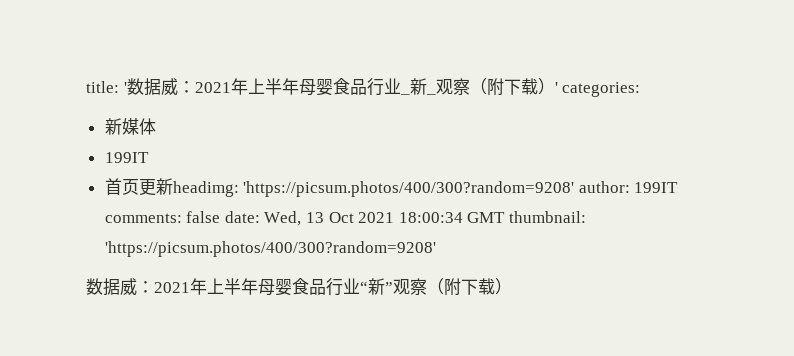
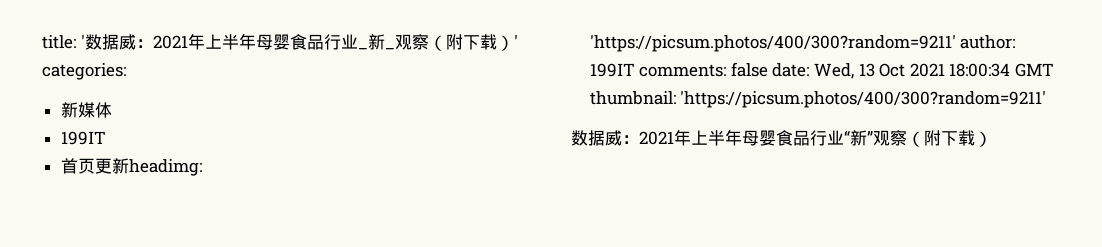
- 首页更新headimg: 'https://picsum.photos/400/300?random=9208' author: 199IT comments: false date: Wed, 13 Oct 2021 18:00:34 GMT thumbnail: 'https://picsum.photos/400/300?random=9208'
+ 首页更新headimg: 'https://picsum.photos/400/300?random=9211' author: 199IT comments: false date: Wed, 13 Oct 2021 18:00:34 GMT thumbnail: 'https://picsum.photos/400/300?random=9211'

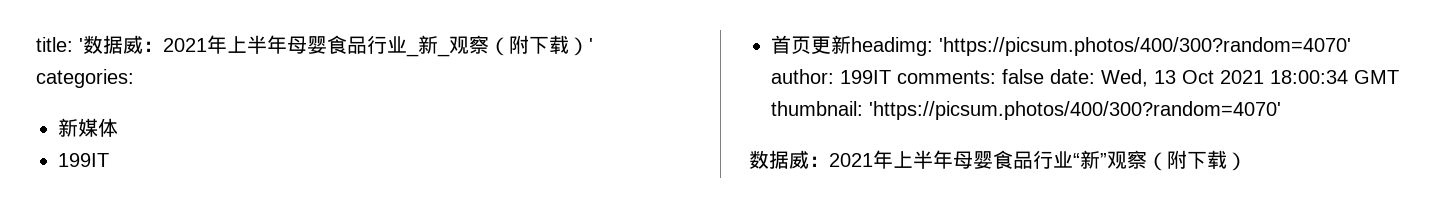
- 首页更新headimg: 'https://picsum.photos/400/300?random=9211' author: 199IT comments: false date: Wed, 13 Oct 2021 18:00:34 GMT thumbnail: 'https://picsum.photos/400/300?random=9211'
+ 首页更新headimg: 'https://picsum.photos/400/300?random=4070' author: 199IT comments: false date: Wed, 13 Oct 2021 18:00:34 GMT thumbnail: 'https://picsum.photos/400/300?random=4070'

